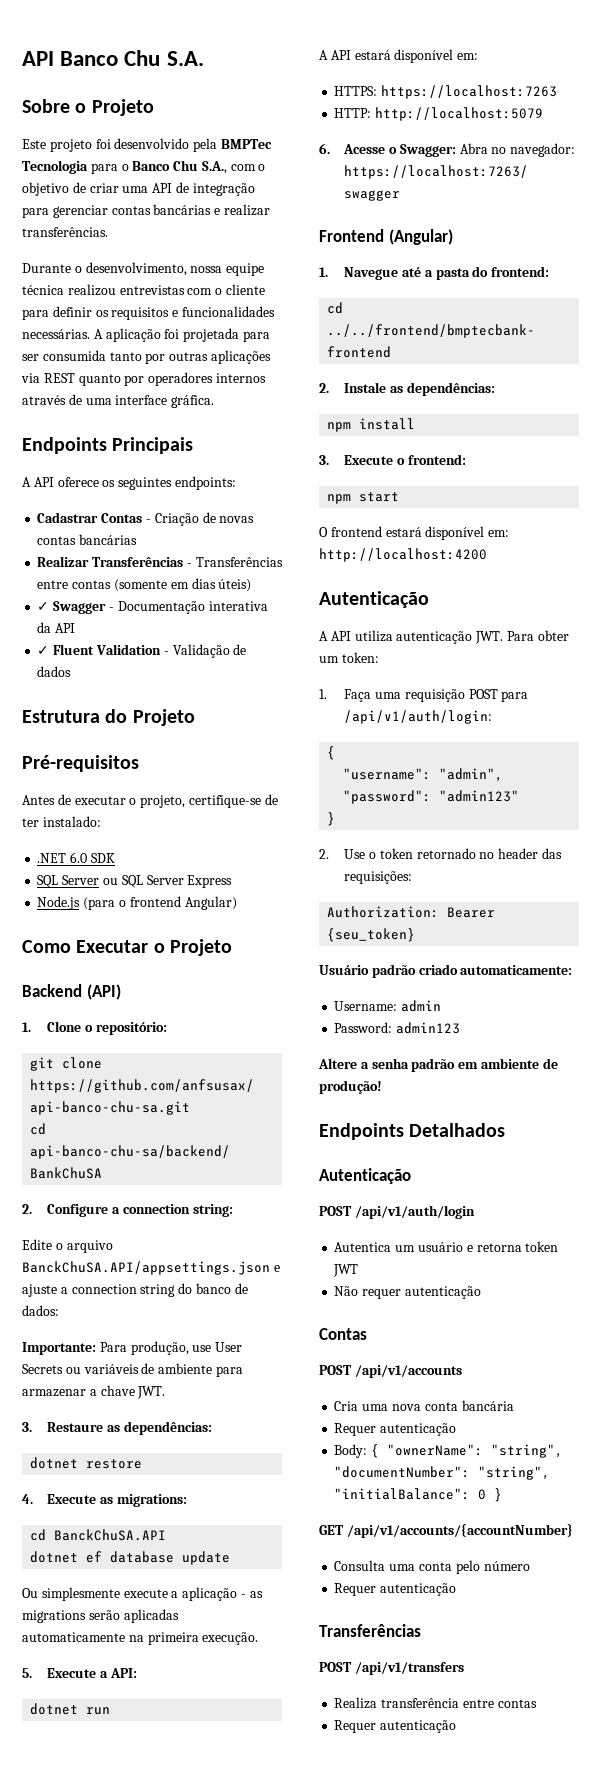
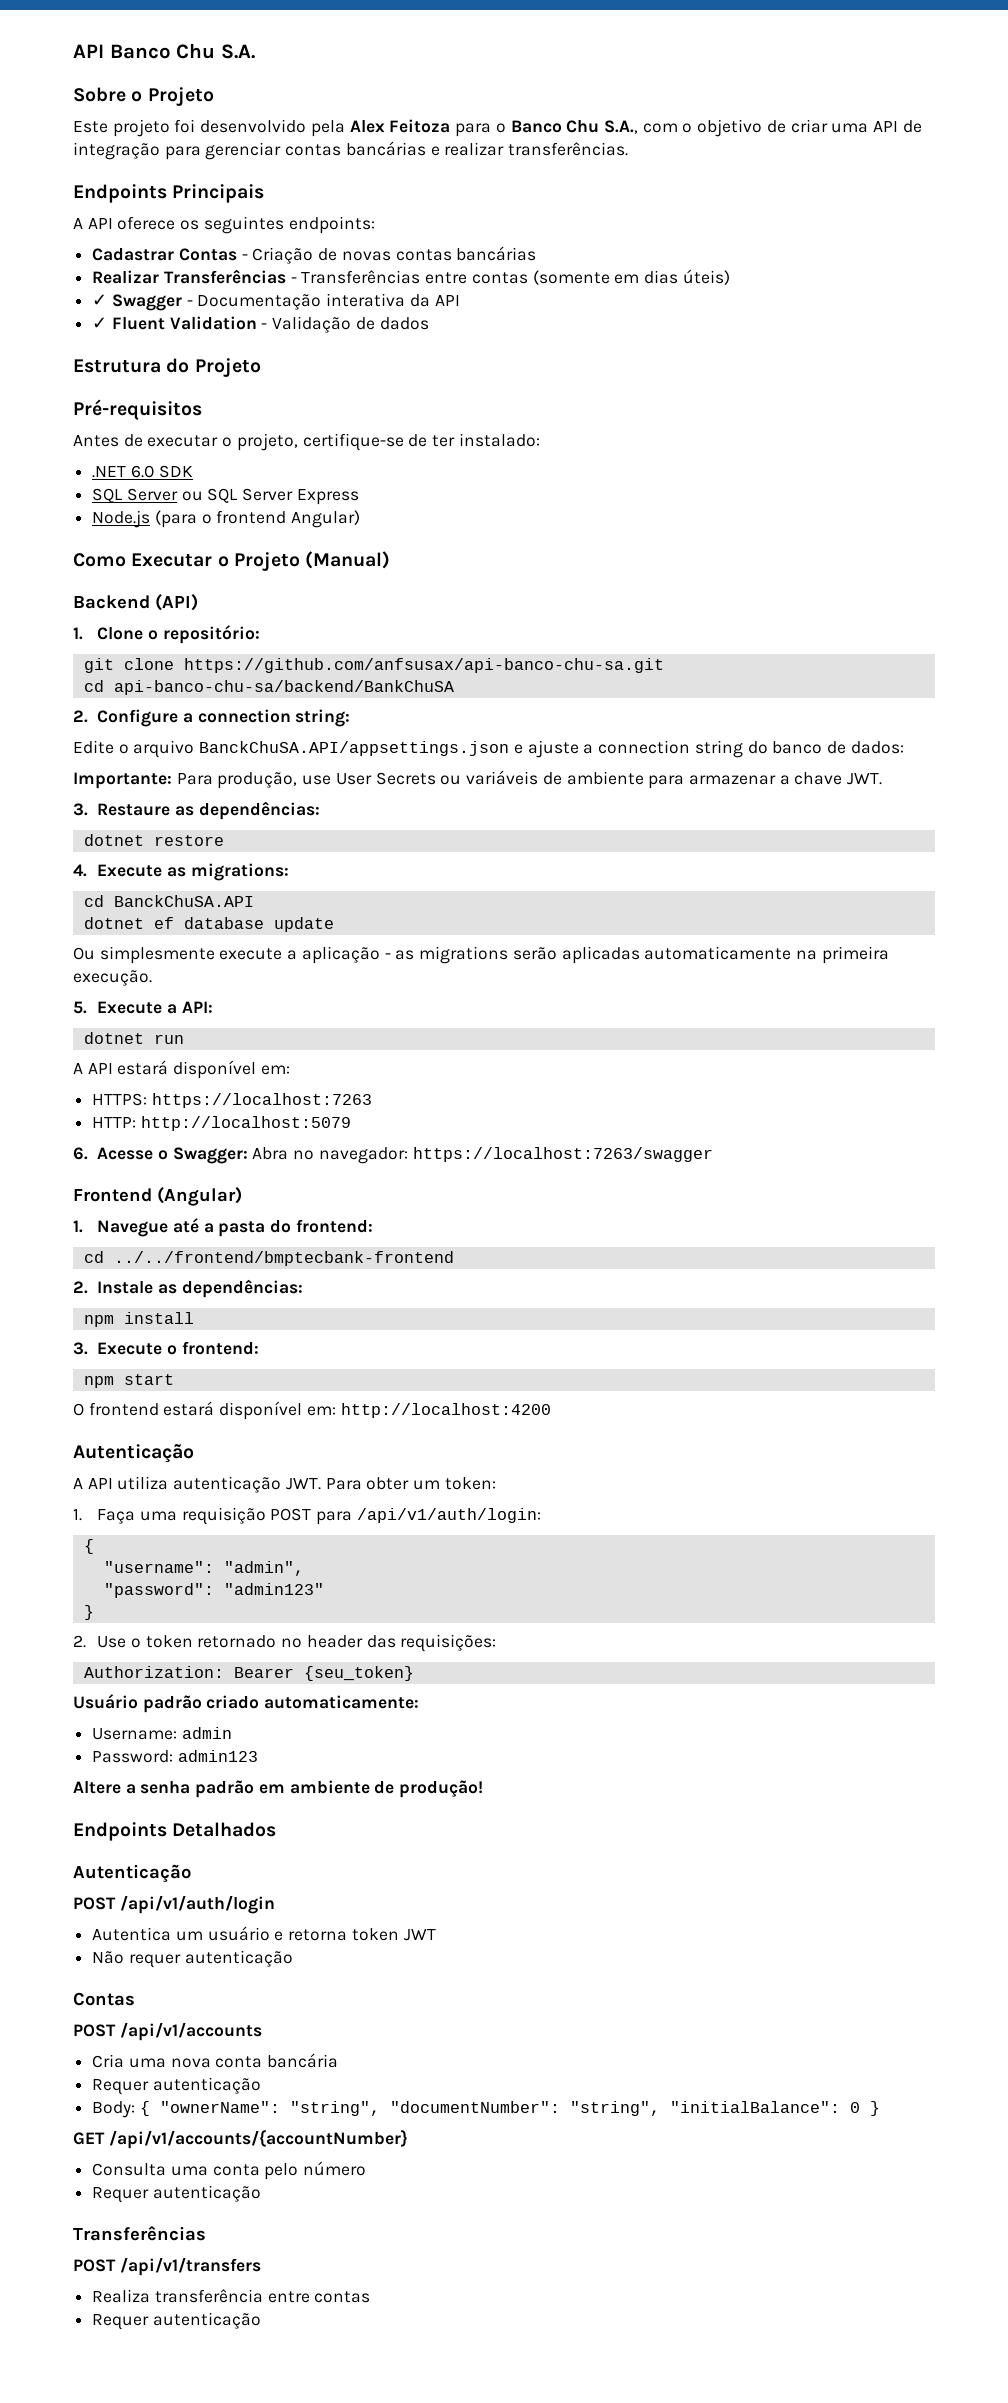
- Este projeto foi desenvolvido pela BMPTec Tecnologia para o Banco Chu S.A., com o objetivo de criar uma API de integração para gerenciar contas bancárias e realizar transferências.
+ Este projeto foi desenvolvido pela Alex Feitoza para o Banco Chu S.A., com o objetivo de criar uma API de integração para gerenciar contas bancárias e realizar transferências.
- Durante o desenvolvimento, nossa equipe técnica realizou entrevistas com o cliente para definir os requisitos e funcionalidades necessárias. A aplicação foi projetada para ser consumida tanto por outras aplicações via REST quanto por operadores internos através de uma interface gráfica.
- Como Executar o Projeto
+ Como Executar o Projeto (Manual)

